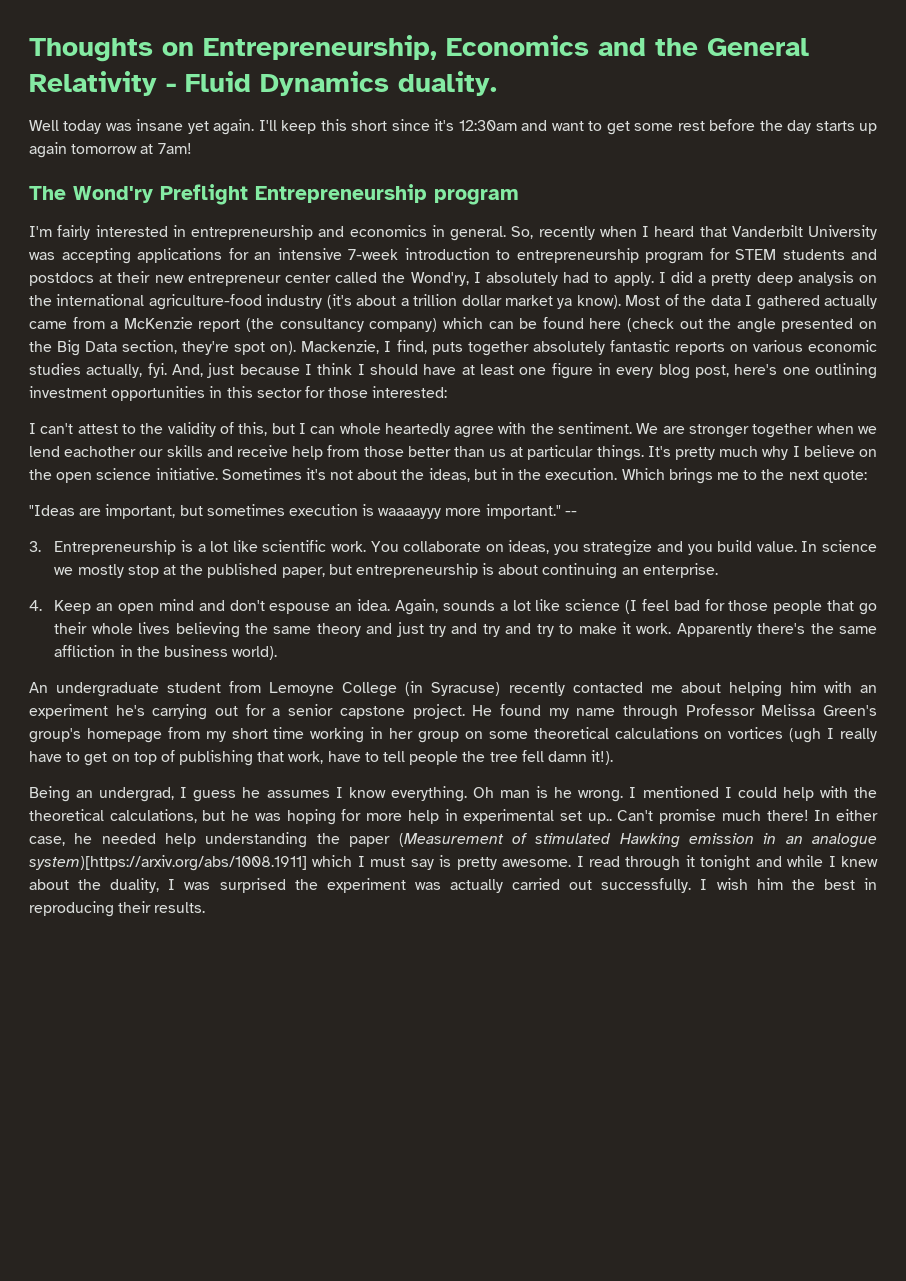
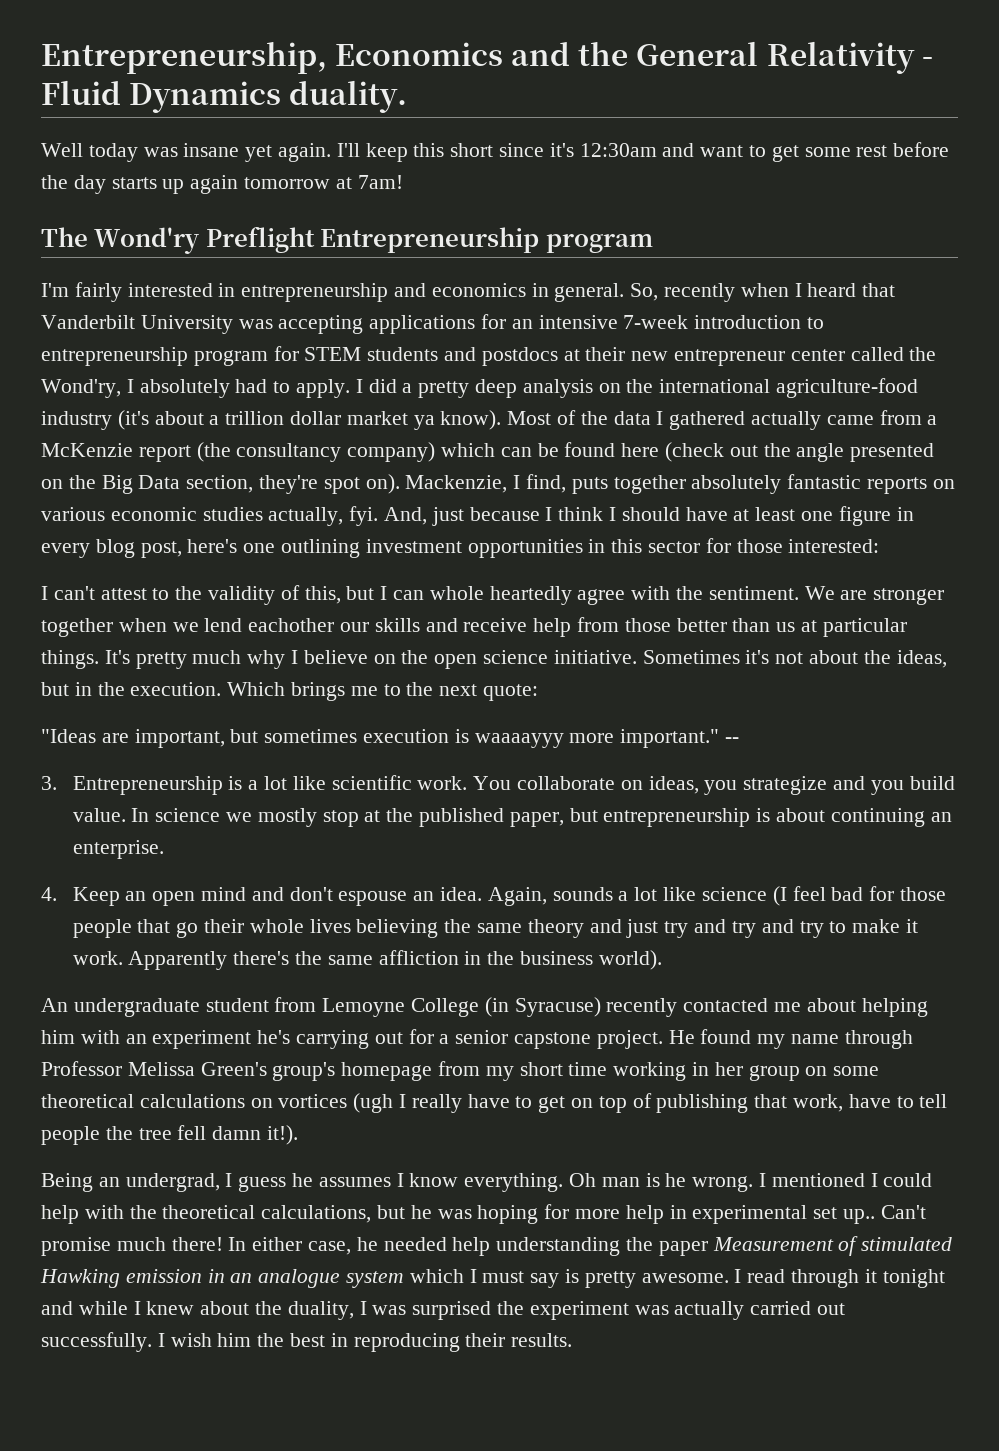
- Thoughts on Entrepreneurship, Economics and the General Relativity - Fluid Dynamics duality.
+ Entrepreneurship, Economics and the General Relativity - Fluid Dynamics duality.
- In either case, he needed help understanding the paper (Measurement of stimulated Hawking emission in an analogue system)[https://arxiv.org/abs/1008.1911] which I must say is pretty awesome.
+ In either case, he needed help understanding the paper Measurement of stimulated Hawking emission in an analogue system which I must say is pretty awesome.

